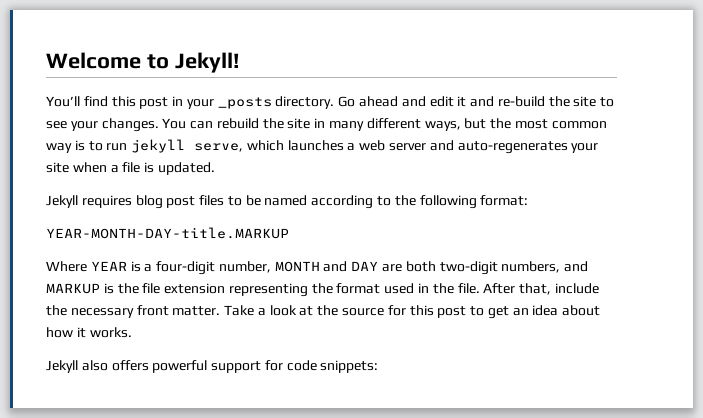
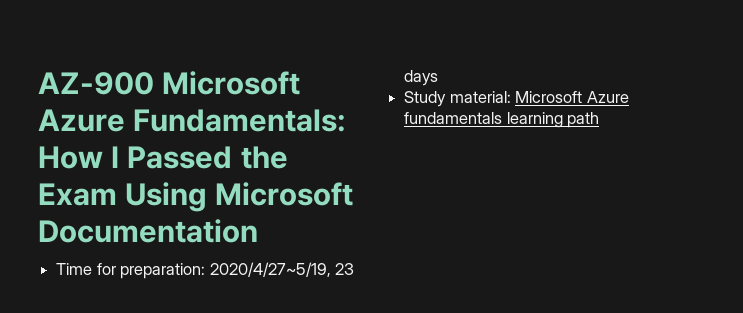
- Welcome to Jekyll!
- You’ll find this post in your _posts directory. Go ahead and edit it and re-build the site to see your changes. You can rebuild the site in many different ways, but the most common way is to run jekyll serve, which launches a web server and auto-regenerates your site when a file is updated.
- Jekyll requires blog post files to be named according to the following format:
- YEAR-MONTH-DAY-title.MARKUP
- Where YEAR is a four-digit number, MONTH and DAY are both two-digit numbers, and MARKUP is the file extension representing the format used in the file. After that, include the necessary front matter. Take a look at the source for this post to get an idea about how it works.
- Jekyll also offers powerful support for code snippets:
+ AZ-900 Microsoft Azure Fundamentals: How I Passed the Exam Using Microsoft Documentation
+ Time for preparation: 2020/4/27~5/19, 23 days
+ Study material: Microsoft Azure fundamentals learning path

